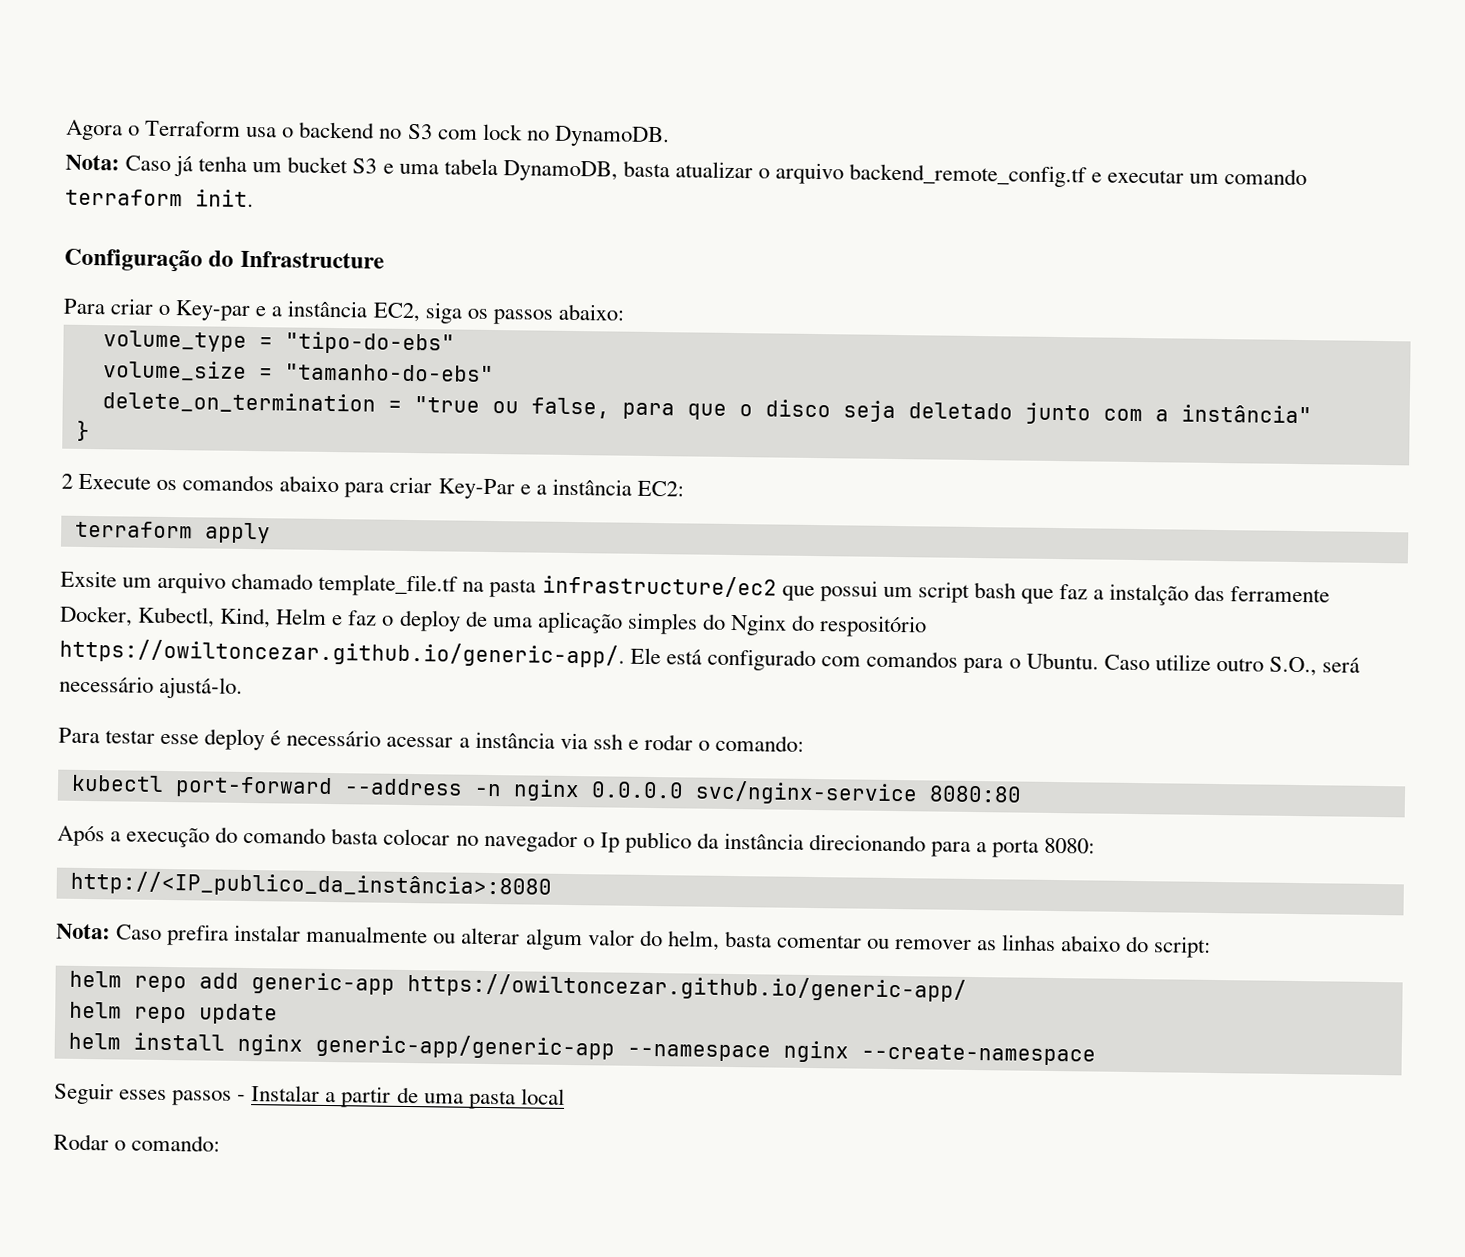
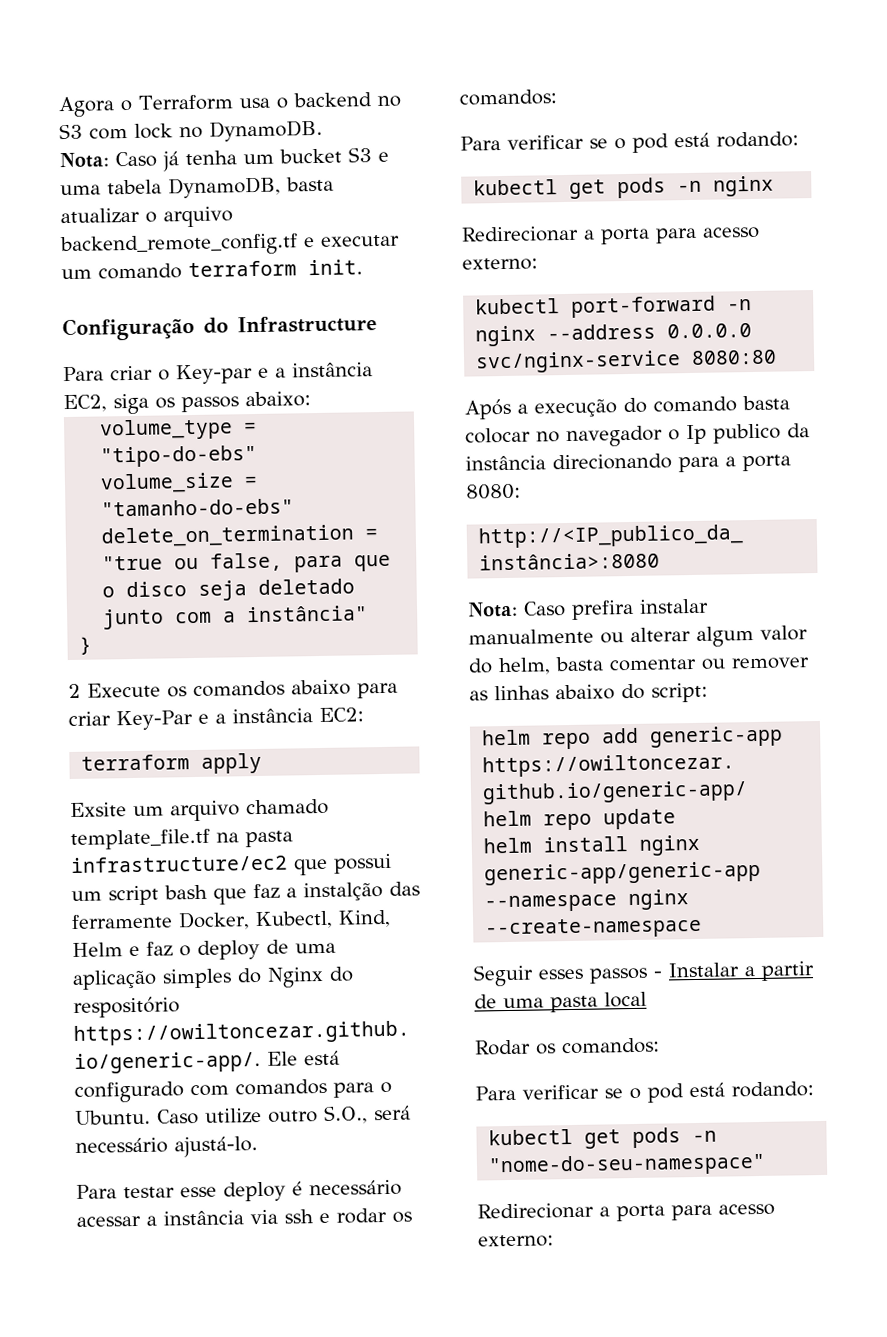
- Para testar esse deploy é necessário acessar a instância via ssh e rodar o comando:
+ Para testar esse deploy é necessário acessar a instância via ssh e rodar os comandos:
+ Para verificar se o pod está rodando:
+ kubectl get pods -n nginx
+ Redirecionar a porta para acesso externo:
- kubectl port-forward --address -n nginx 0.0.0.0 svc/nginx-service 8080:80
+ kubectl port-forward -n nginx --address 0.0.0.0 svc/nginx-service 8080:80
- Rodar o comando:
+ Rodar os comandos:
+ Para verificar se o pod está rodando:
+ kubectl get pods -n "nome-do-seu-namespace"
+ Redirecionar a porta para acesso externo:

